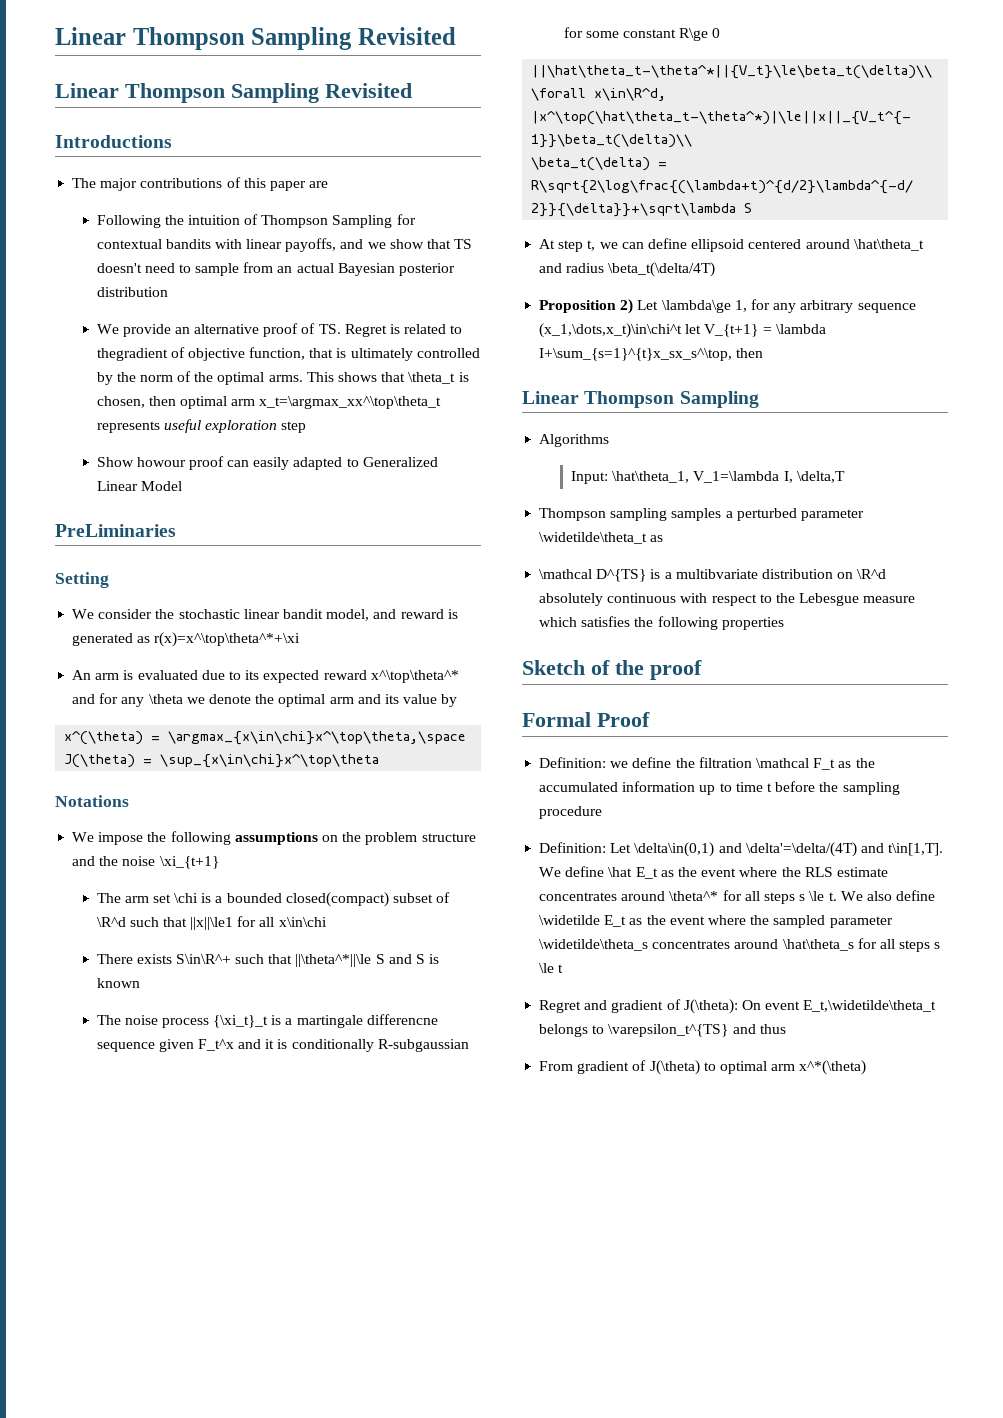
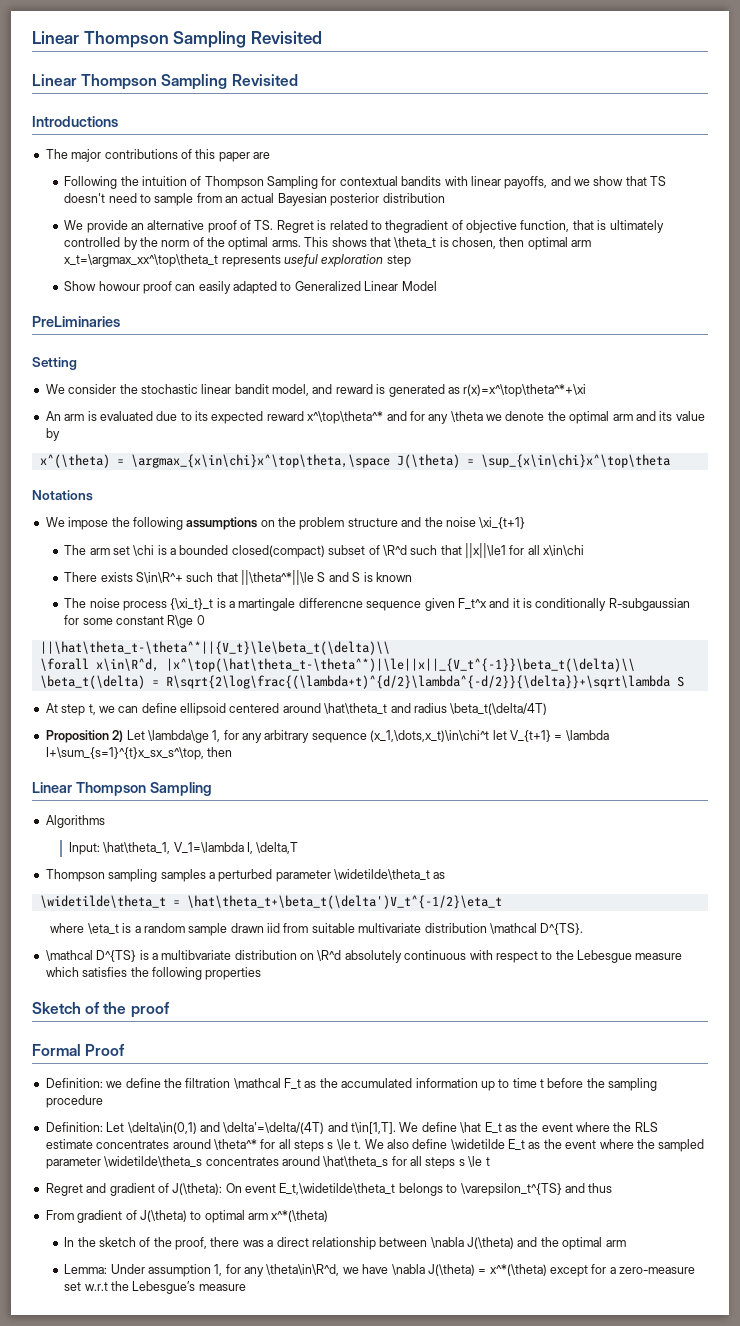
+ \widetilde\theta_t = \hat\theta_t+\beta_t(\delta')V_t^{-1/2}\eta_t
+ where \eta_t is a random sample drawn iid from suitable multivariate distribution \mathcal D^{TS}.
+ In the sketch of the proof, there was a direct relationship between \nabla J(\theta) and the optimal arm
+ Lemma: Under assumption 1, for any \theta\in\R^d, we have \nabla J(\theta) = x^*(\theta) except for a zero-measure set w.r.t the Lebesgue’s measure

